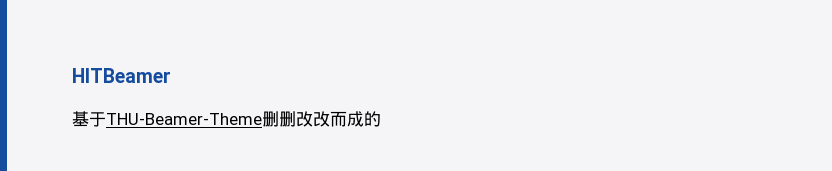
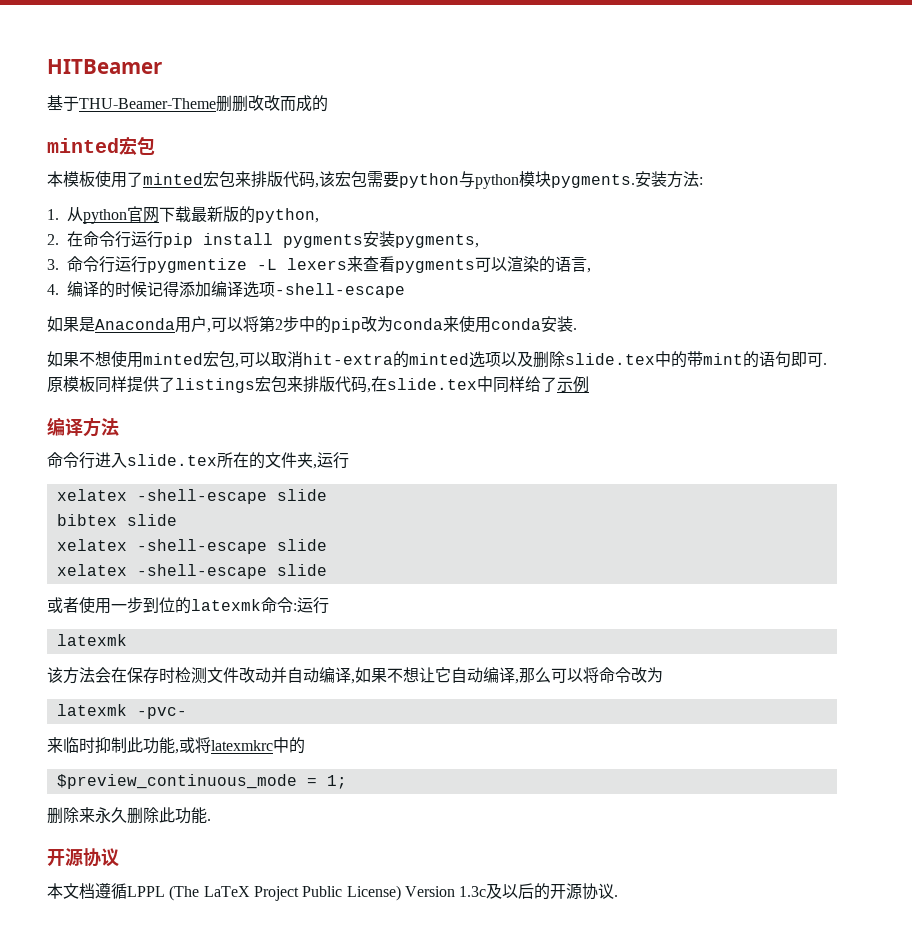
  基于THU-Beamer-Theme删删改改而成的
+ minted宏包
+ 本模板使用了minted宏包来排版代码,该宏包需要python与python模块pygments.安装方法:
+ 1.从python官网下载最新版的python,
+ 2.在命令行运行pip install pygments安装pygments,
+ 3.命令行运行pygmentize -L lexers来查看pygments可以渲染的语言,
+ 4.编译的时候记得添加编译选项-shell-escape
+ 如果是Anaconda用户,可以将第2步中的pip改为conda来使用conda安装.
+ 如果不想使用minted宏包,可以取消hit-extra的minted选项以及删除slide.tex中的带mint的语句即可.原模板同样提供了listings宏包来排版代码,在slide.tex中同样给了示例
+ 编译方法
+ 命令行进入slide.tex所在的文件夹,运行
+ xelatex -shell-escape slide
+ bibtex slide
+ xelatex -shell-escape slide
+ xelatex -shell-escape slide
+ 或者使用一步到位的latexmk命令:运行
+ latexmk
+ 该方法会在保存时检测文件改动并自动编译,如果不想让它自动编译,那么可以将命令改为
+ latexmk -pvc-
+ 来临时抑制此功能,或将latexmkrc中的
+ $preview_continuous_mode = 1;
+ 删除来永久删除此功能.
+ 开源协议
+ 本文档遵循LPPL (The LaTeX Project Public License) Version 1.3c及以后的开源协议.

